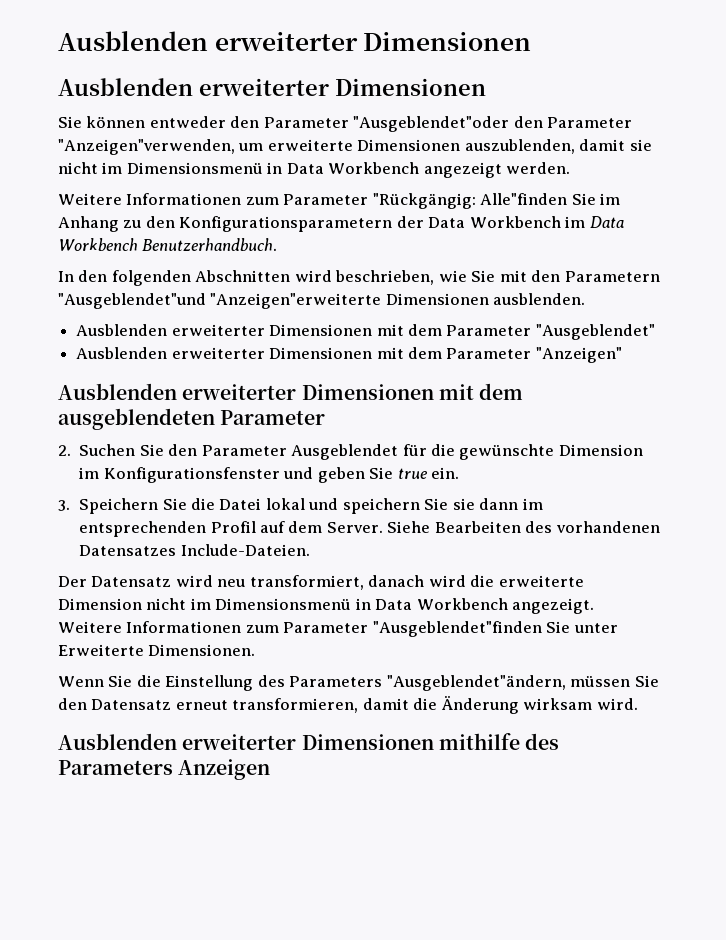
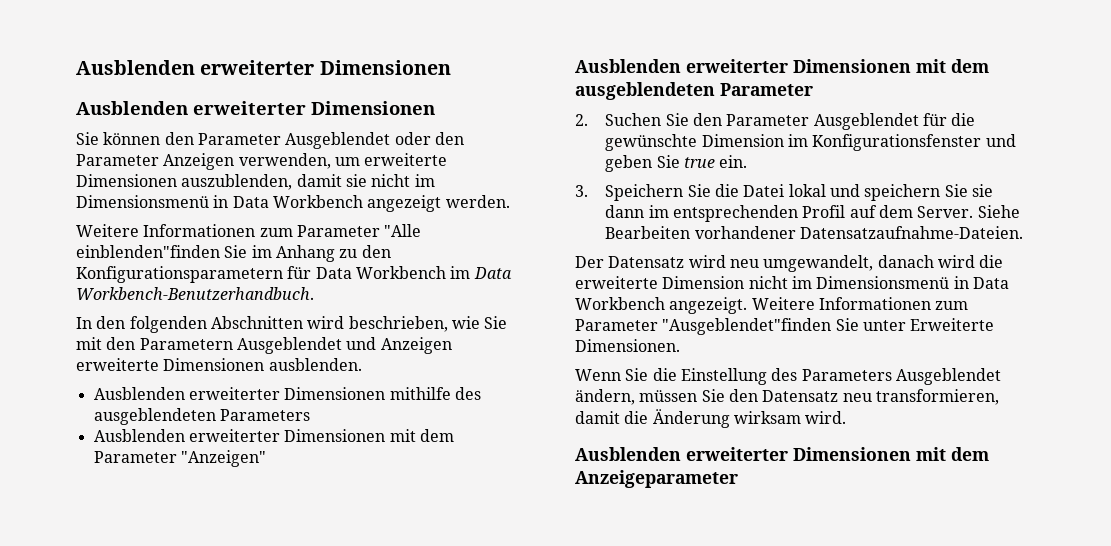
- Sie können entweder den Parameter "Ausgeblendet"oder den Parameter "Anzeigen"verwenden, um erweiterte Dimensionen auszublenden, damit sie nicht im Dimensionsmenü in Data Workbench angezeigt werden.
+ Sie können den Parameter Ausgeblendet oder den Parameter Anzeigen verwenden, um erweiterte Dimensionen auszublenden, damit sie nicht im Dimensionsmenü in Data Workbench angezeigt werden.
- Weitere Informationen zum Parameter "Rückgängig: Alle"finden Sie im Anhang zu den Konfigurationsparametern der Data Workbench im Data Workbench Benutzerhandbuch.
+ Weitere Informationen zum Parameter "Alle einblenden"finden Sie im Anhang zu den Konfigurationsparametern für Data Workbench im Data Workbench-Benutzerhandbuch.
- In den folgenden Abschnitten wird beschrieben, wie Sie mit den Parametern "Ausgeblendet"und "Anzeigen"erweiterte Dimensionen ausblenden.
+ In den folgenden Abschnitten wird beschrieben, wie Sie mit den Parametern Ausgeblendet und Anzeigen erweiterte Dimensionen ausblenden.
- Ausblenden erweiterter Dimensionen mit dem Parameter "Ausgeblendet"
+ Ausblenden erweiterter Dimensionen mithilfe des ausgeblendeten Parameters
- Siehe Bearbeiten des vorhandenen Datensatzes Include-Dateien.
+ Siehe Bearbeiten vorhandener Datensatzaufnahme-Dateien.
- Der Datensatz wird neu transformiert, danach wird die erweiterte Dimension nicht im Dimensionsmenü in Data Workbench angezeigt.
+ Der Datensatz wird neu umgewandelt, danach wird die erweiterte Dimension nicht im Dimensionsmenü in Data Workbench angezeigt.
- Wenn Sie die Einstellung des Parameters "Ausgeblendet"ändern, müssen Sie den Datensatz erneut transformieren, damit die Änderung wirksam wird.
+ Wenn Sie die Einstellung des Parameters Ausgeblendet ändern, müssen Sie den Datensatz neu transformieren, damit die Änderung wirksam wird.
- Ausblenden erweiterter Dimensionen mithilfe des Parameters Anzeigen
+ Ausblenden erweiterter Dimensionen mit dem Anzeigeparameter

